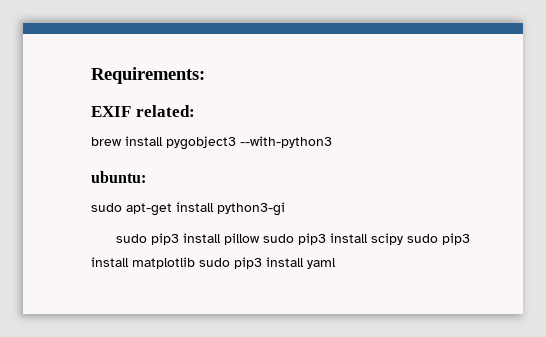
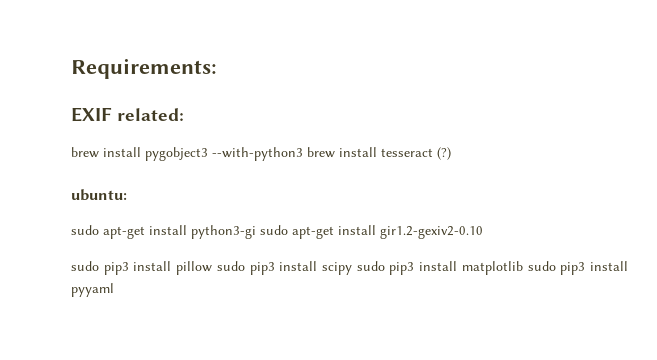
- brew install pygobject3 --with-python3
+ brew install pygobject3 --with-python3 brew install tesseract (?)
- sudo apt-get install python3-gi
+ sudo apt-get install python3-gi sudo apt-get install gir1.2-gexiv2-0.10
- sudo pip3 install pillow sudo pip3 install scipy sudo pip3 install matplotlib sudo pip3 install yaml
+ sudo pip3 install pillow sudo pip3 install scipy sudo pip3 install matplotlib sudo pip3 install pyyaml

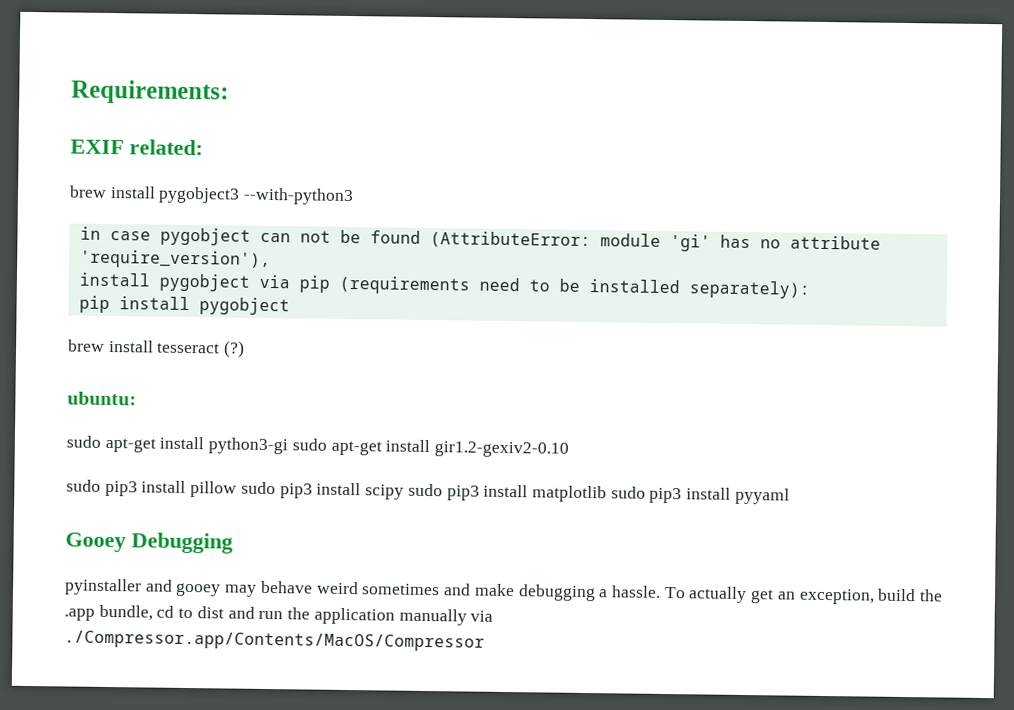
- brew install pygobject3 --with-python3 brew install tesseract (?)
+ brew install pygobject3 --with-python3
+ in case pygobject can not be found (AttributeError: module 'gi' has no attribute 'require_version'),
+ install pygobject via pip (requirements need to be installed separately):
+ pip install pygobject
+ brew install tesseract (?)
+ Gooey Debugging
+ pyinstaller and gooey may behave weird sometimes and make debugging a hassle. To actually get an exception, build the .app bundle, cd to dist and run the application manually via
+ ./Compressor.app/Contents/MacOS/Compressor

